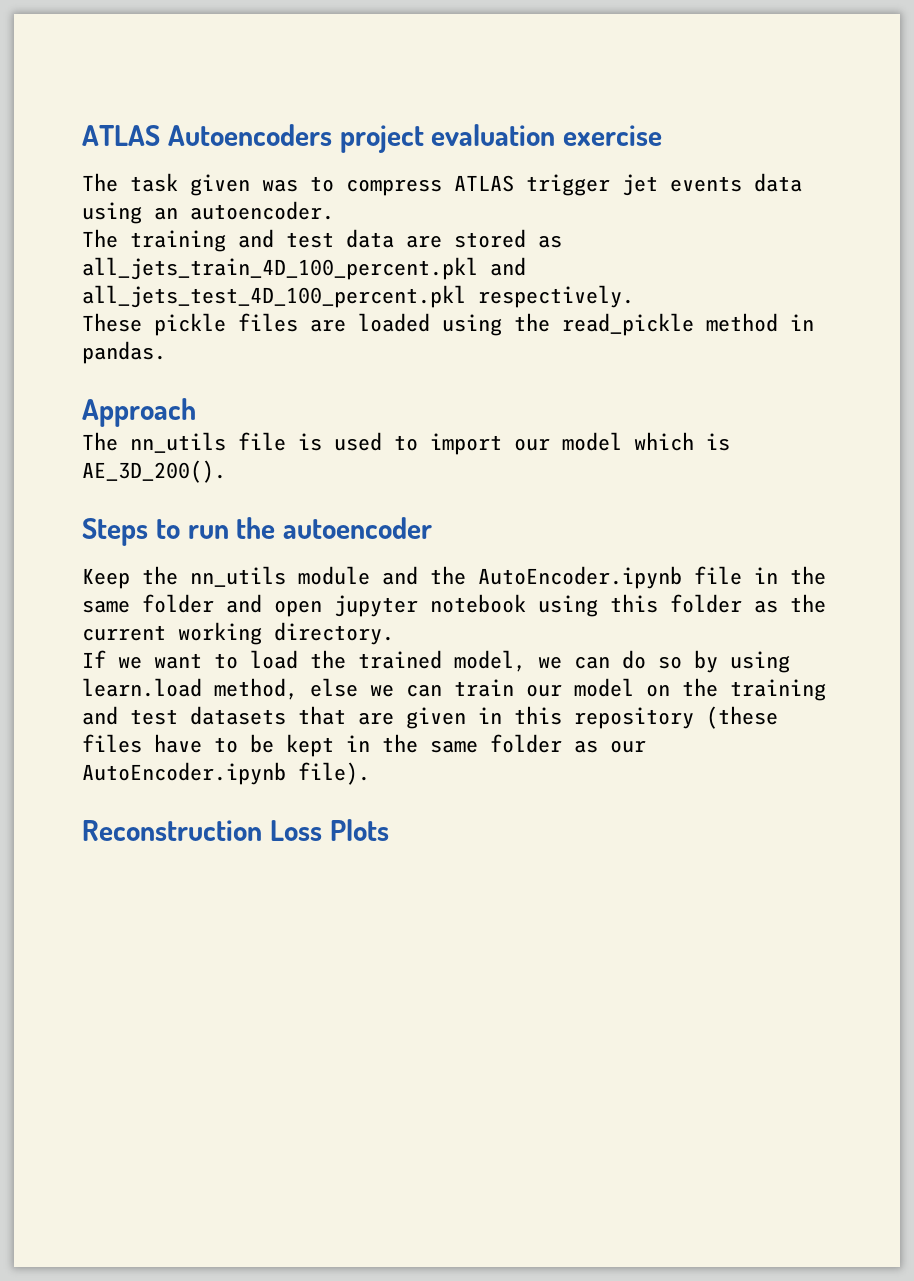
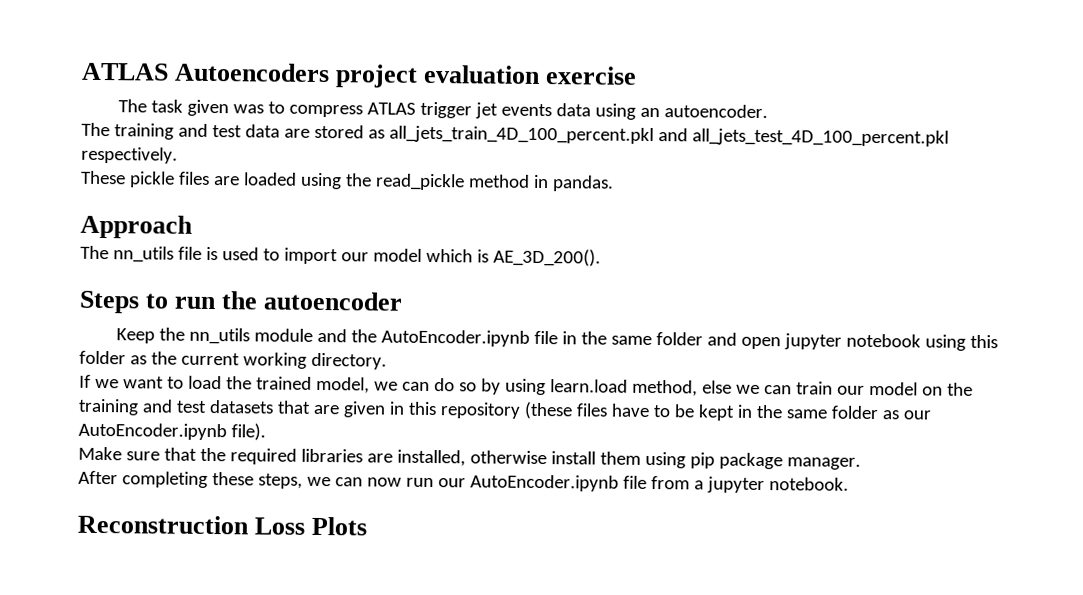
+ Make sure that the required libraries are installed, otherwise install them using pip package manager.
+ After completing these steps, we can now run our AutoEncoder.ipynb file from a jupyter notebook.

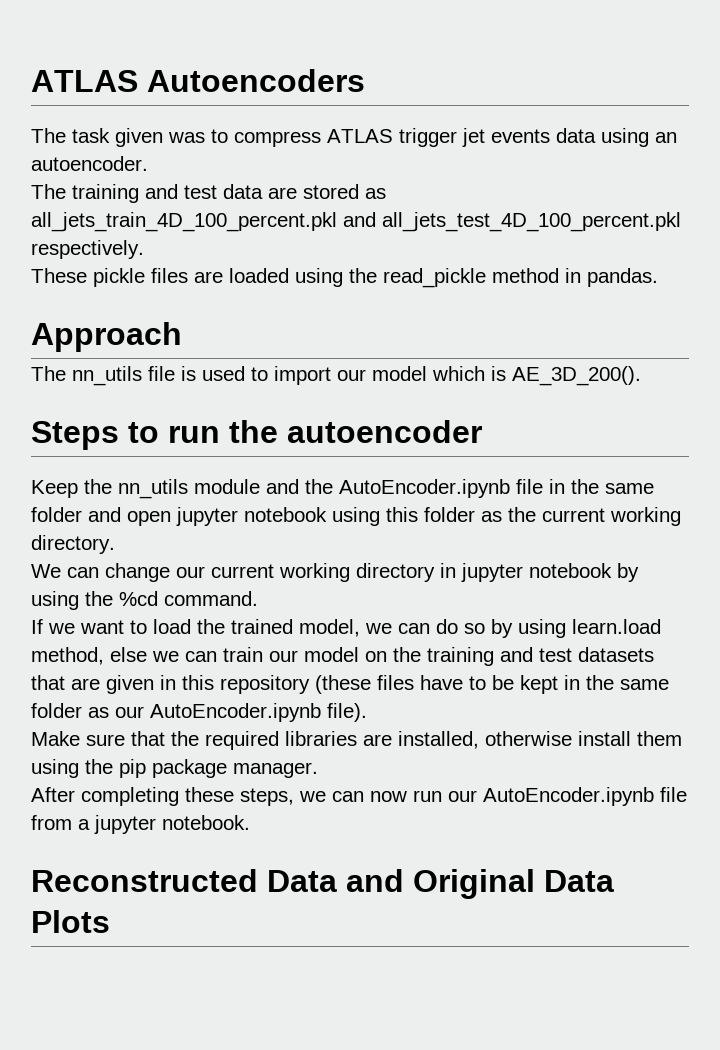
- ATLAS Autoencoders project evaluation exercise
+ ATLAS Autoencoders
+ We can change our current working directory in jupyter notebook by using the %cd command.
- Make sure that the required libraries are installed, otherwise install them using pip package manager.
+ Make sure that the required libraries are installed, otherwise install them using the pip package manager.
- Reconstruction Loss Plots
+ Reconstructed Data and Original Data Plots

